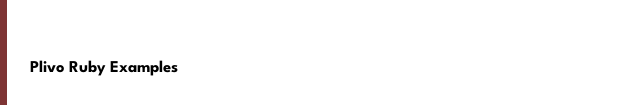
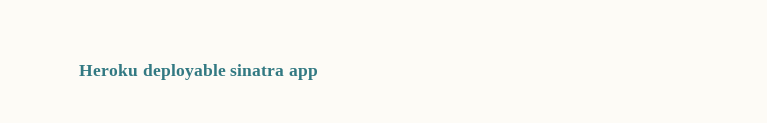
- Plivo Ruby Examples
+ Heroku deployable sinatra app

